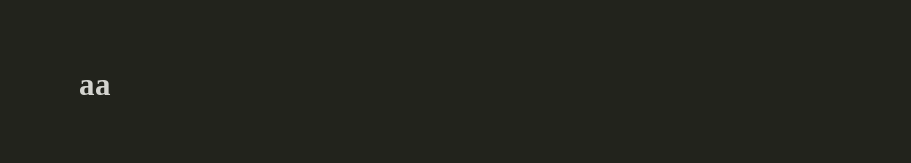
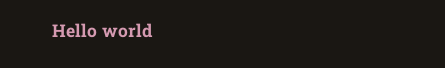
- aa
+ Hello world

